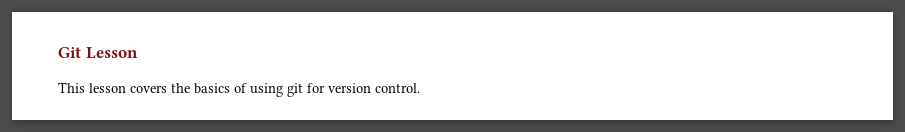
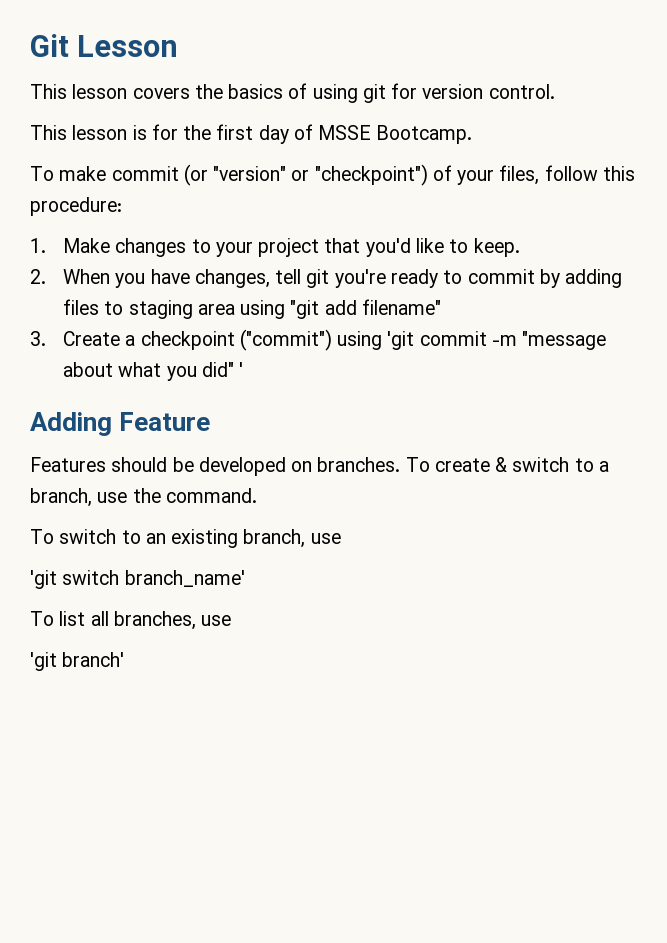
+ This lesson is for the first day of MSSE Bootcamp.
+ To make commit (or "version" or "checkpoint") of your files, follow this procedure:
+ 1. Make changes to your project that you'd like to keep.
+ 2. When you have changes, tell git you're ready to commit by adding files to staging area using "git add filename"
+ 3. Create a checkpoint ("commit") using 'git commit -m "message about what you did" '
+ Adding Feature
+ Features should be developed on branches. To create & switch to a branch, use the command.
+ To switch to an existing branch, use
+ 'git switch branch_name'
+ To list all branches, use
+ 'git branch'

